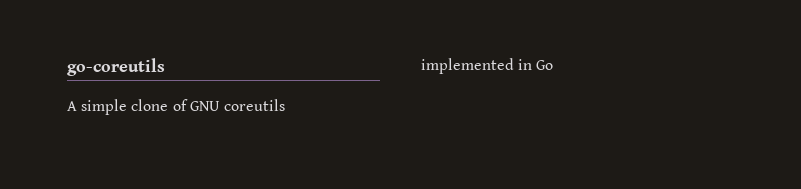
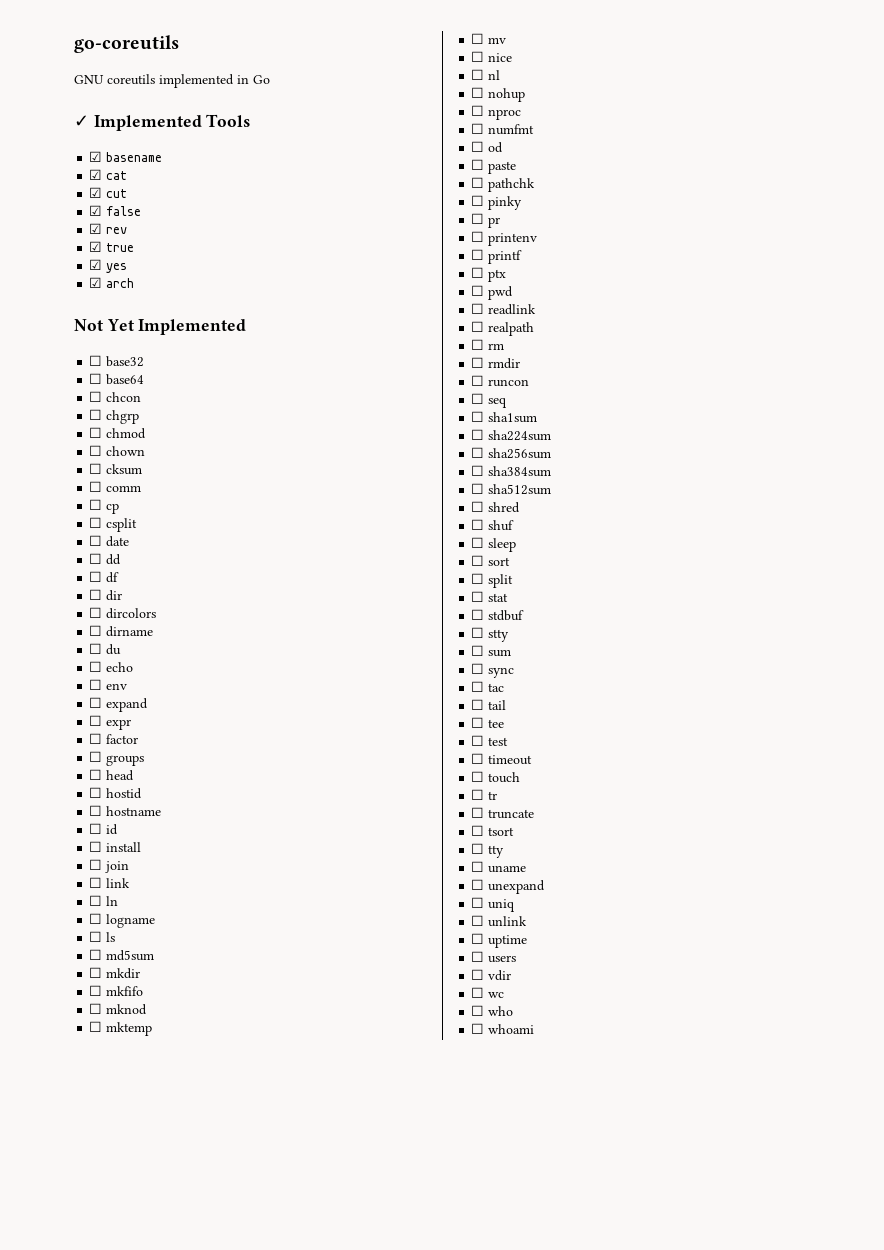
- A simple clone of GNU coreutils implemented in Go
+ GNU coreutils implemented in Go
+ ✓ Implemented Tools
+ ☑ basename
+ ☑ cat
+ ☑ cut
+ ☑ false
+ ☑ rev
+ ☑ true
+ ☑ yes
+ ☑ arch
+ Not Yet Implemented
+ ☐ base32
+ ☐ base64
+ ☐ chcon
+ ☐ chgrp
+ ☐ chmod
+ ☐ chown
+ ☐ cksum
+ ☐ comm
+ ☐ cp
+ ☐ csplit
+ ☐ date
+ ☐ dd
+ ☐ df
+ ☐ dir
+ ☐ dircolors
+ ☐ dirname
+ ☐ du
+ ☐ echo
+ ☐ env
+ ☐ expand
+ ☐ expr
+ ☐ factor
+ ☐ groups
+ ☐ head
+ ☐ hostid
+ ☐ hostname
+ ☐ id
+ ☐ install
+ ☐ join
+ ☐ link
+ ☐ ln
+ ☐ logname
+ ☐ ls
+ ☐ md5sum
+ ☐ mkdir
+ ☐ mkfifo
+ ☐ mknod
+ ☐ mktemp
+ ☐ mv
+ ☐ nice
+ ☐ nl
+ ☐ nohup
+ ☐ nproc
+ ☐ numfmt
+ ☐ od
+ ☐ paste
+ ☐ pathchk
+ ☐ pinky
+ ☐ pr
+ ☐ printenv
+ ☐ printf
+ ☐ ptx
+ ☐ pwd
+ ☐ readlink
+ ☐ realpath
+ ☐ rm
+ ☐ rmdir
+ ☐ runcon
+ ☐ seq
+ ☐ sha1sum
+ ☐ sha224sum
+ ☐ sha256sum
+ ☐ sha384sum
+ ☐ sha512sum
+ ☐ shred
+ ☐ shuf
+ ☐ sleep
+ ☐ sort
+ ☐ split
+ ☐ stat
+ ☐ stdbuf
+ ☐ stty
+ ☐ sum
+ ☐ sync
+ ☐ tac
+ ☐ tail
+ ☐ tee
+ ☐ test
+ ☐ timeout
+ ☐ touch
+ ☐ tr
+ ☐ truncate
+ ☐ tsort
+ ☐ tty
+ ☐ uname
+ ☐ unexpand
+ ☐ uniq
+ ☐ unlink
+ ☐ uptime
+ ☐ users
+ ☐ vdir
+ ☐ wc
+ ☐ who
+ ☐ whoami

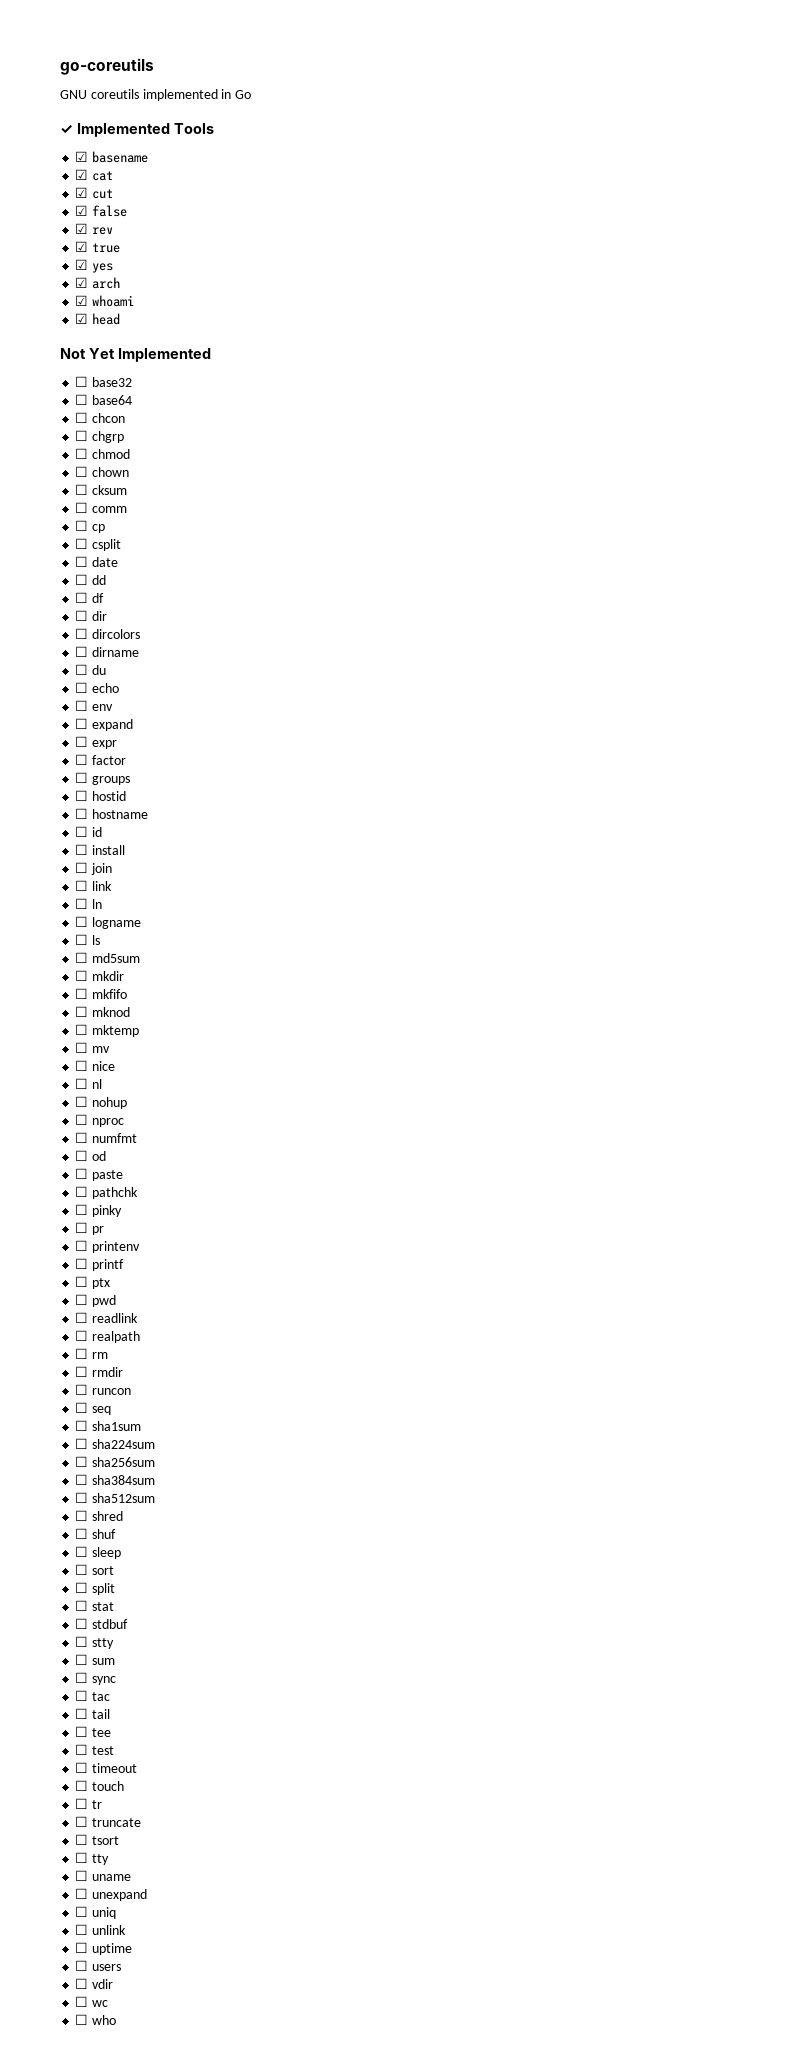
+ ☑ whoami
+ ☑ head
- ☐ head
- ☐ whoami

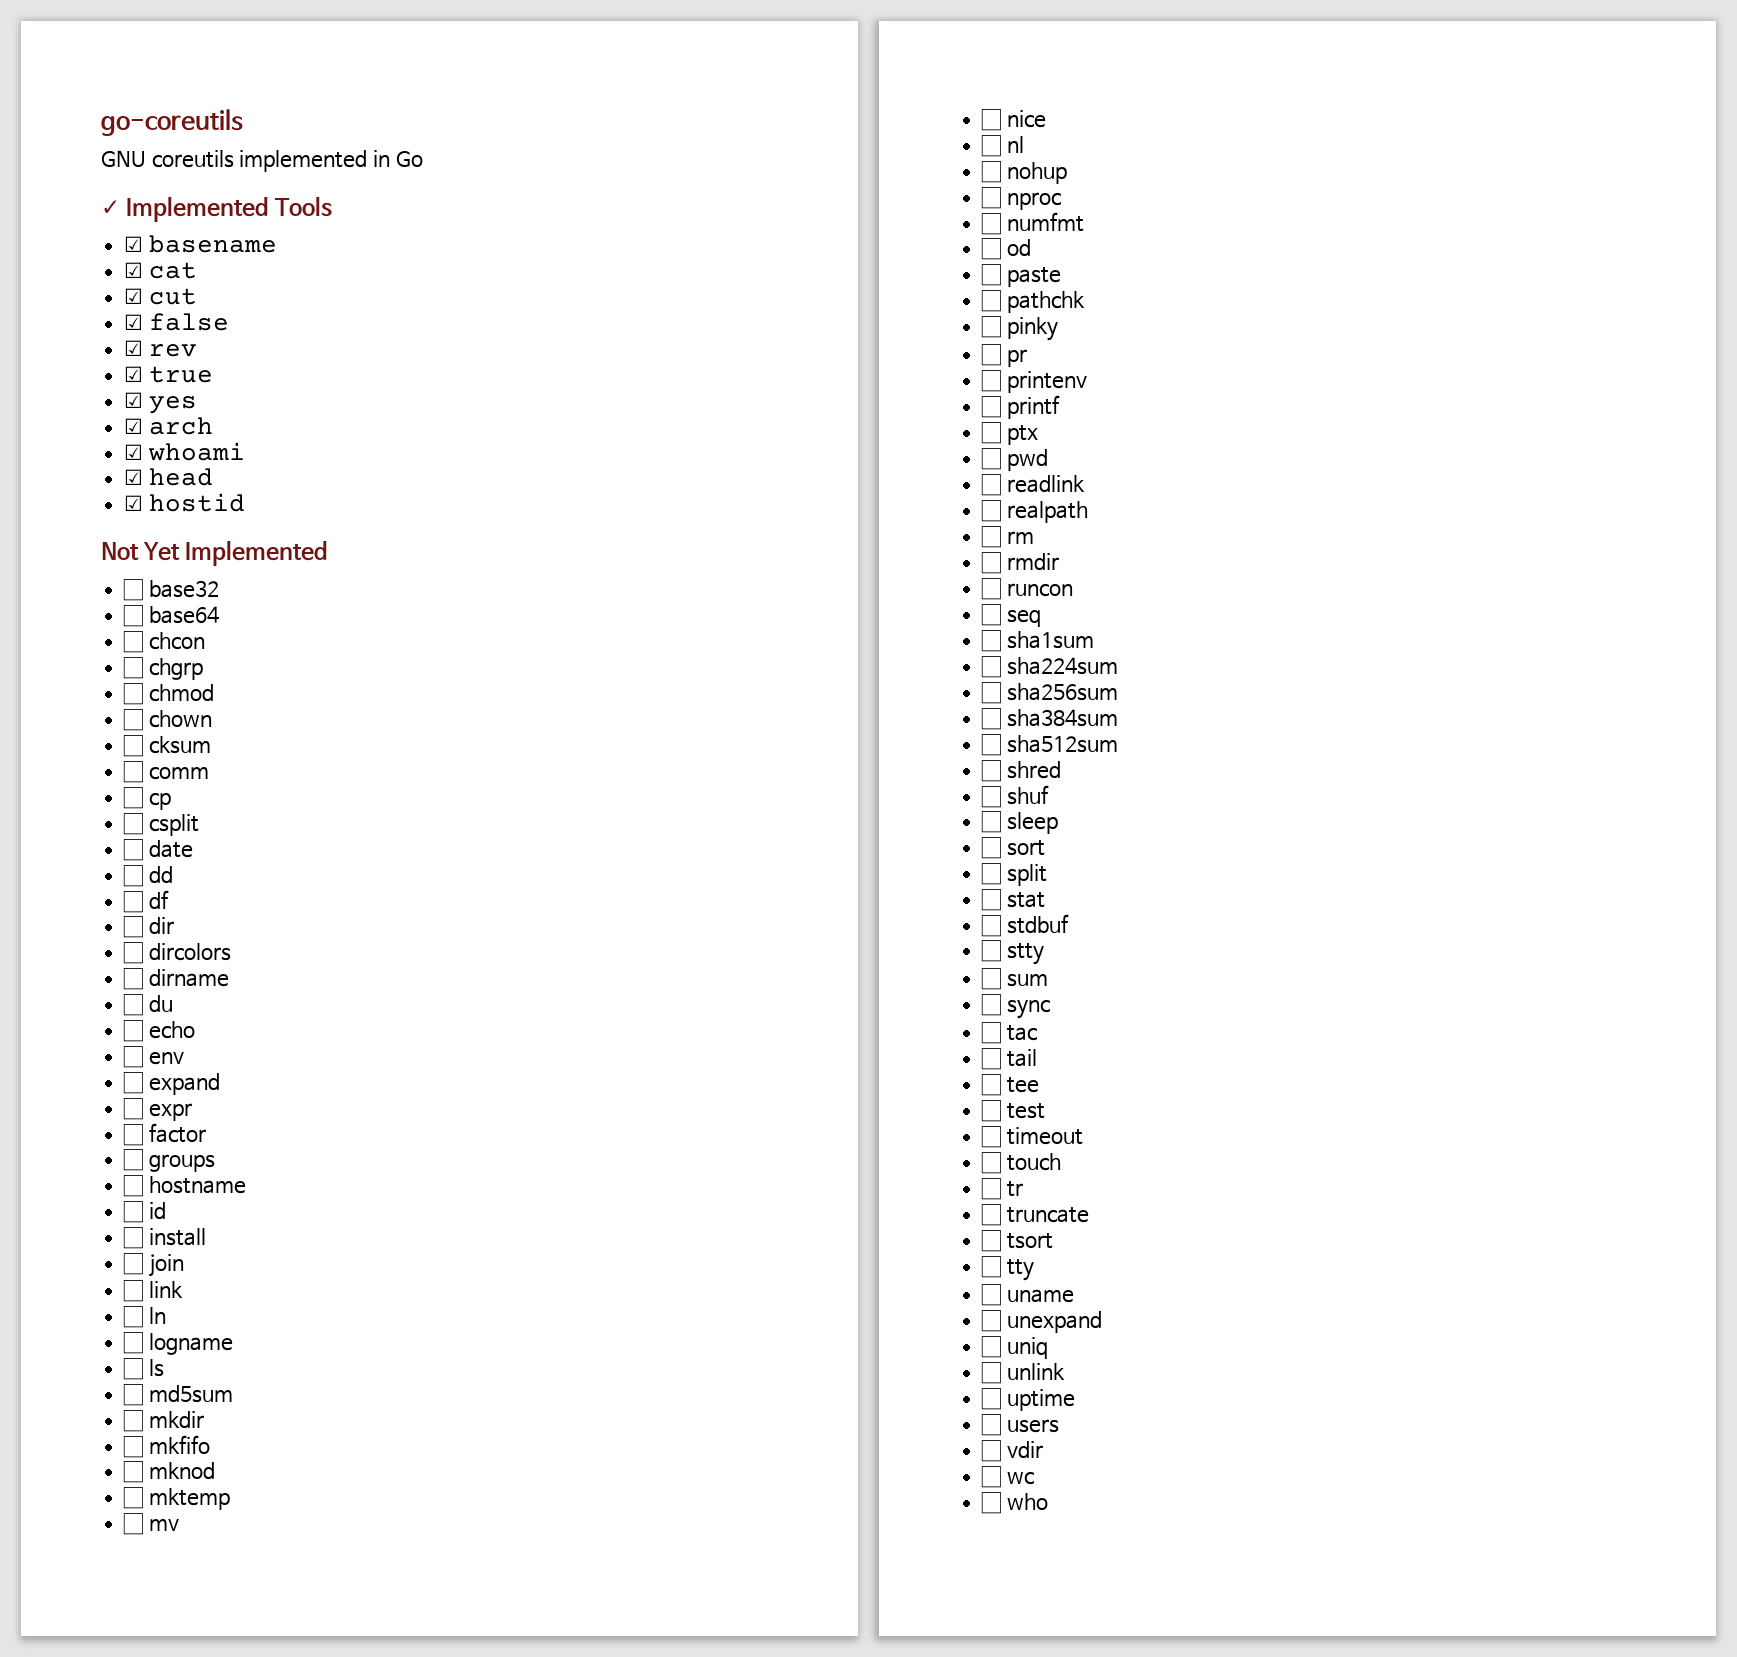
+ ☑ hostid
- ☐ hostid

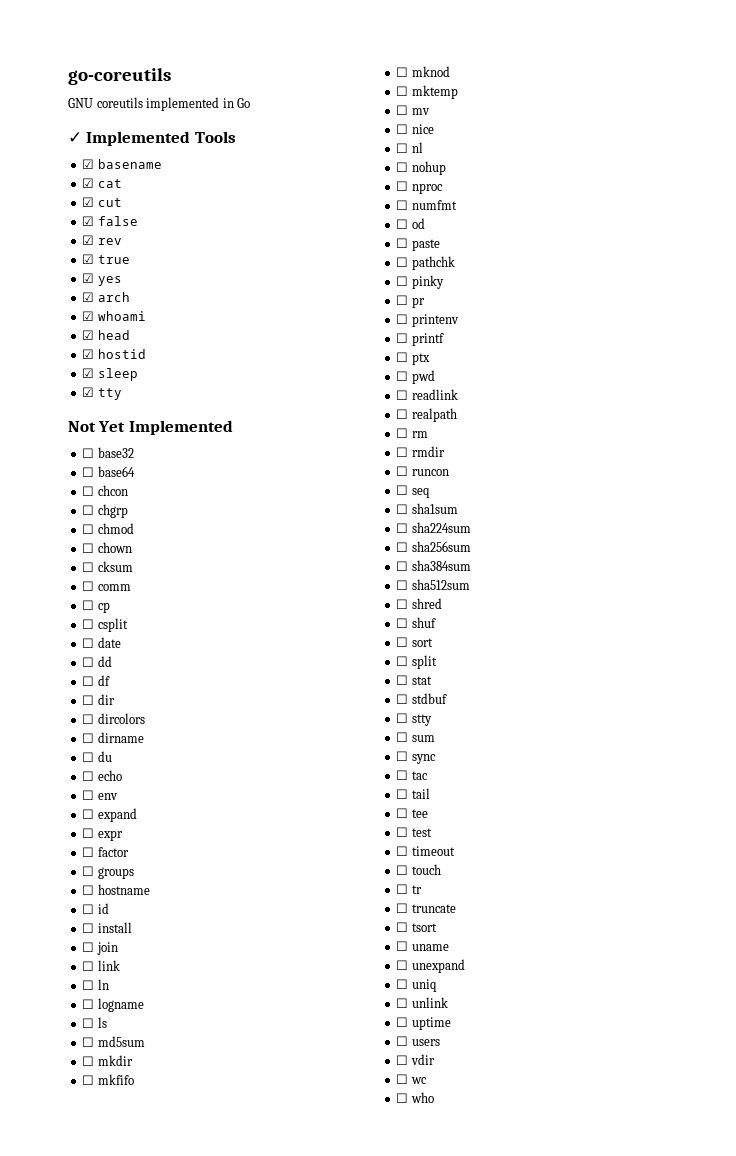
+ ☑ sleep
+ ☑ tty
- ☐ sleep
- ☐ tty

